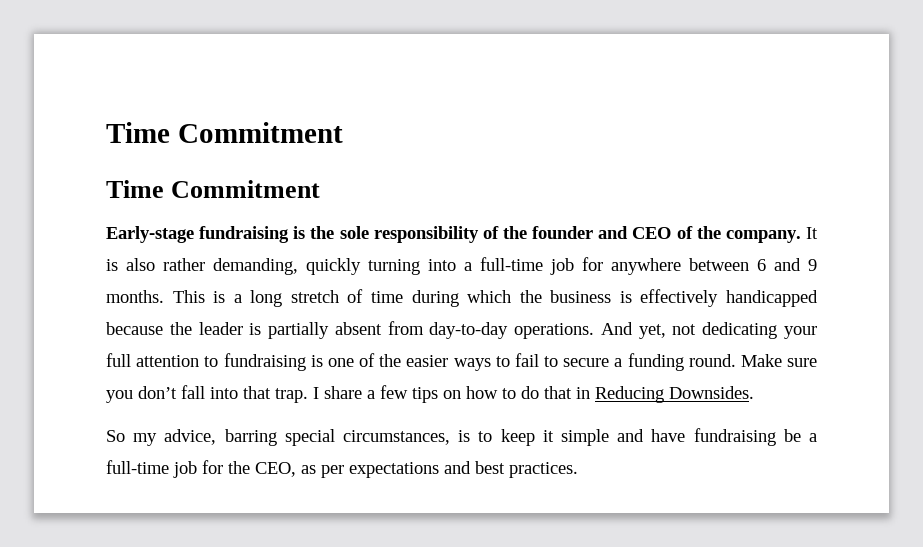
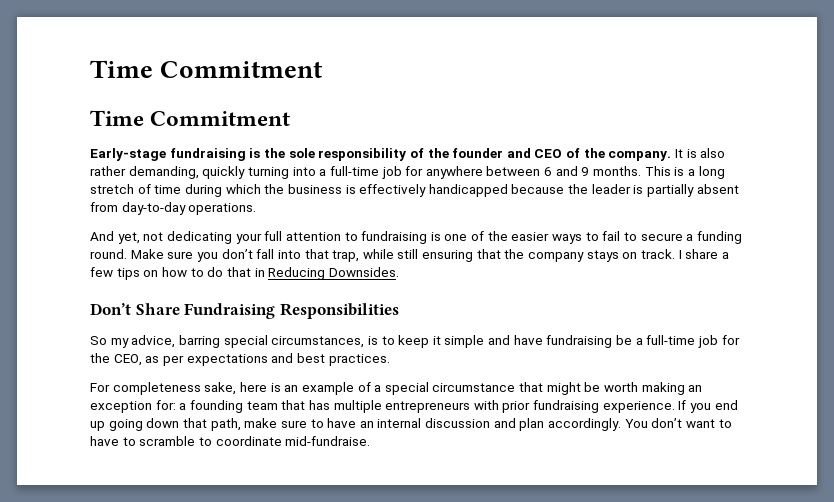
- This is a long stretch of time during which the business is effectively handicapped because the leader is partially absent from day-to-day operations. And yet, not dedicating your full attention to fundraising is one of the easier ways to fail to secure a funding round.
+ This is a long stretch of time during which the business is effectively handicapped because the leader is partially absent from day-to-day operations.
+ And yet, not dedicating your full attention to fundraising is one of the easier ways to fail to secure a funding round.
- Make sure you don’t fall into that trap.
+ Make sure you don’t fall into that trap, while still ensuring that the company stays on track.
+ Don’t Share Fundraising Responsibilities
+ For completeness sake, here is an example of a special circumstance that might be worth making an exception for: a founding team that has multiple entrepreneurs with prior fundraising experience. If you end up going down that path, make sure to have an internal discussion and plan accordingly. You don’t want to have to scramble to coordinate mid-fundraise.

